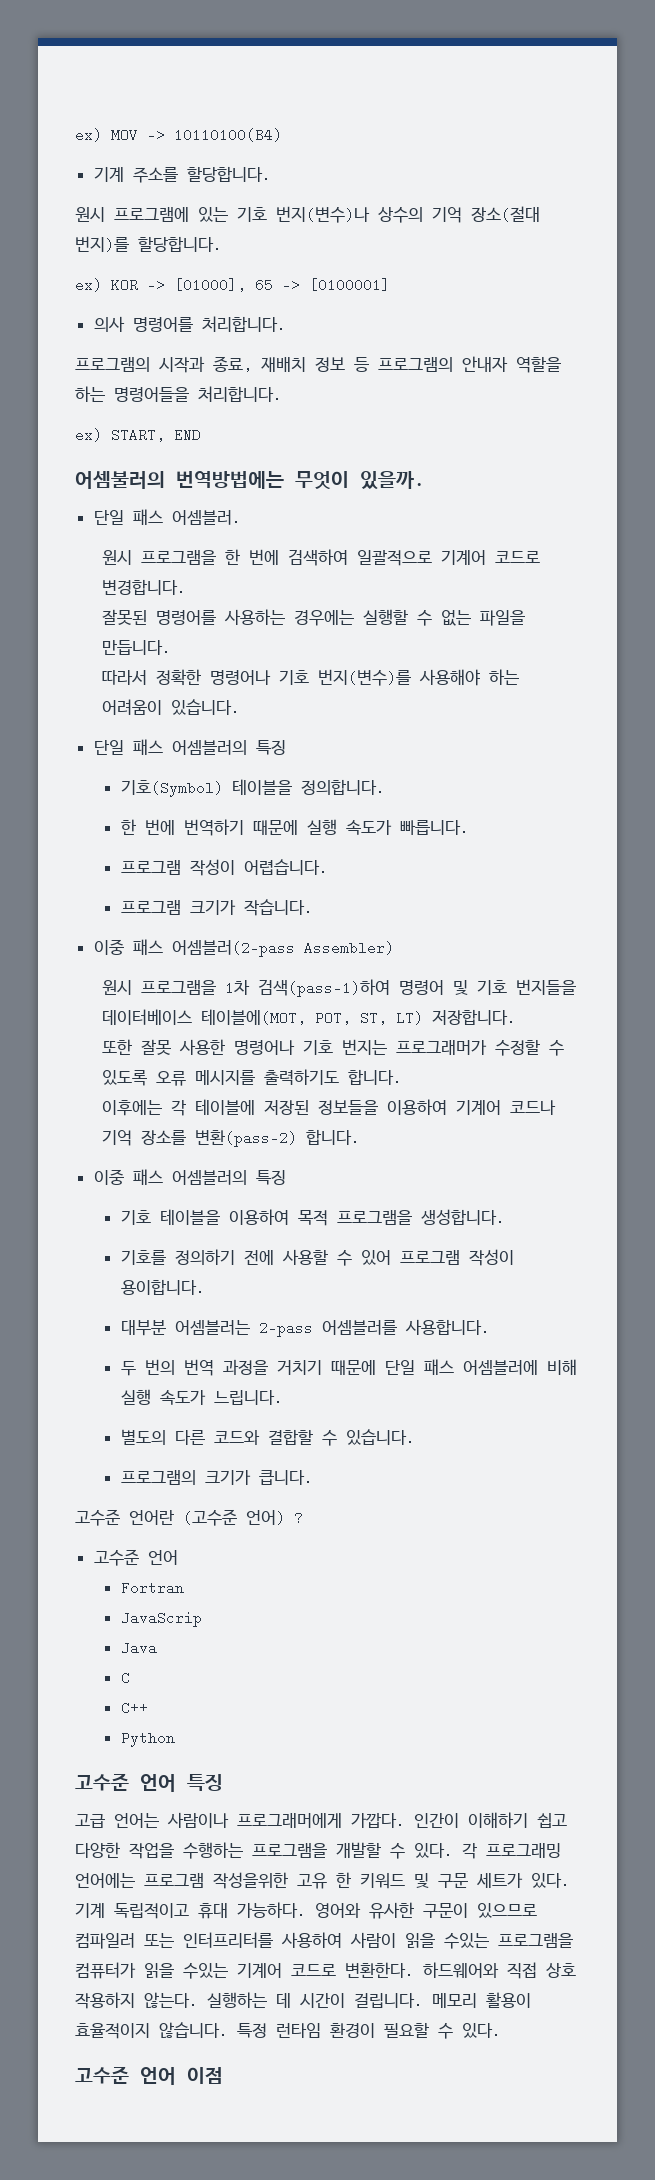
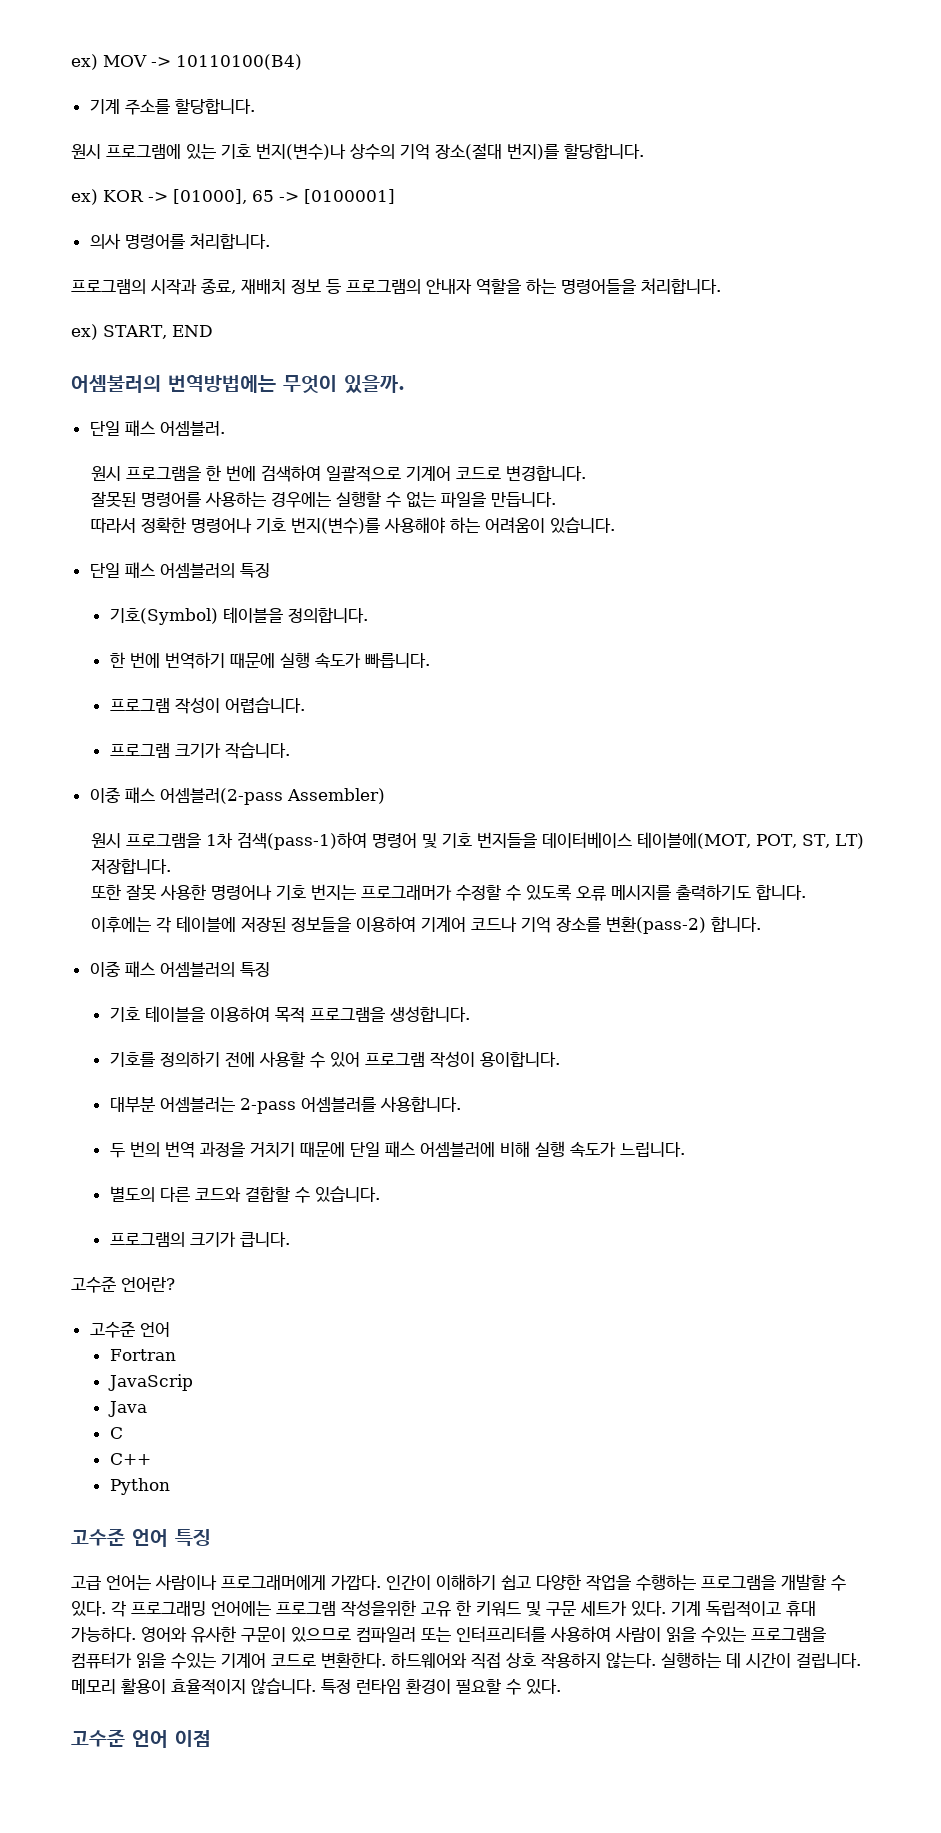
- 고수준 언어란 (고수준 언어) ?
+ 고수준 언어란?

